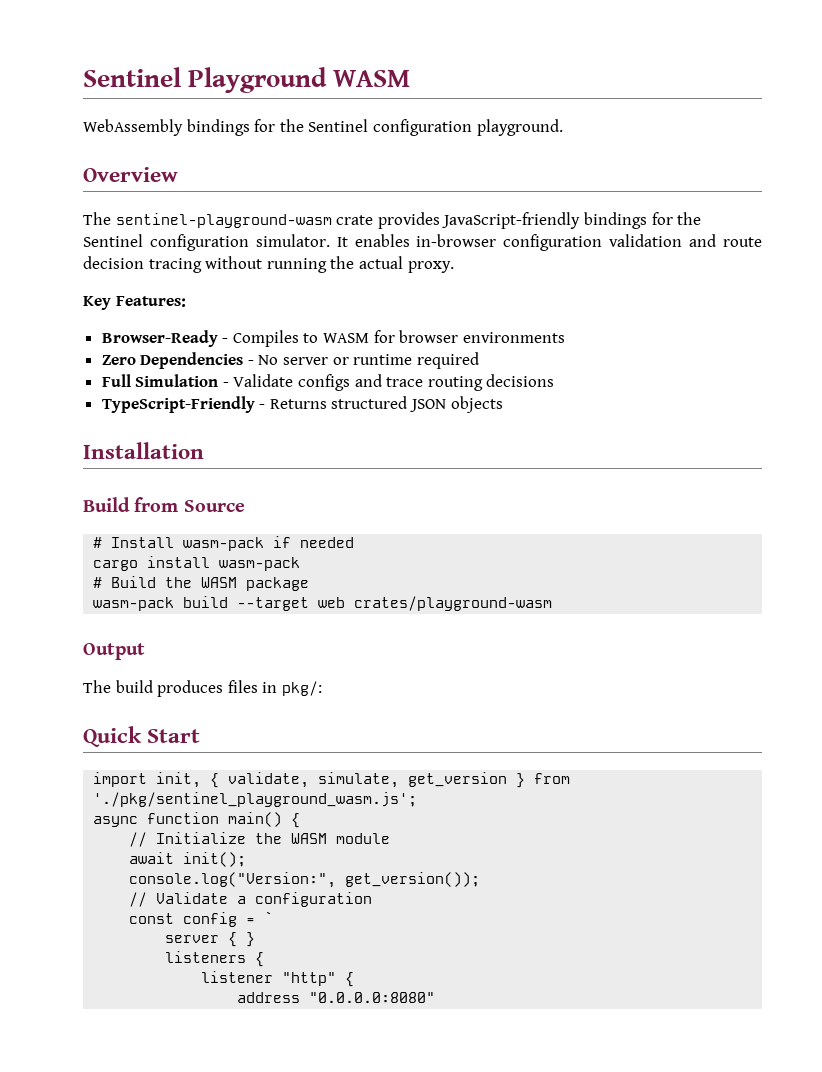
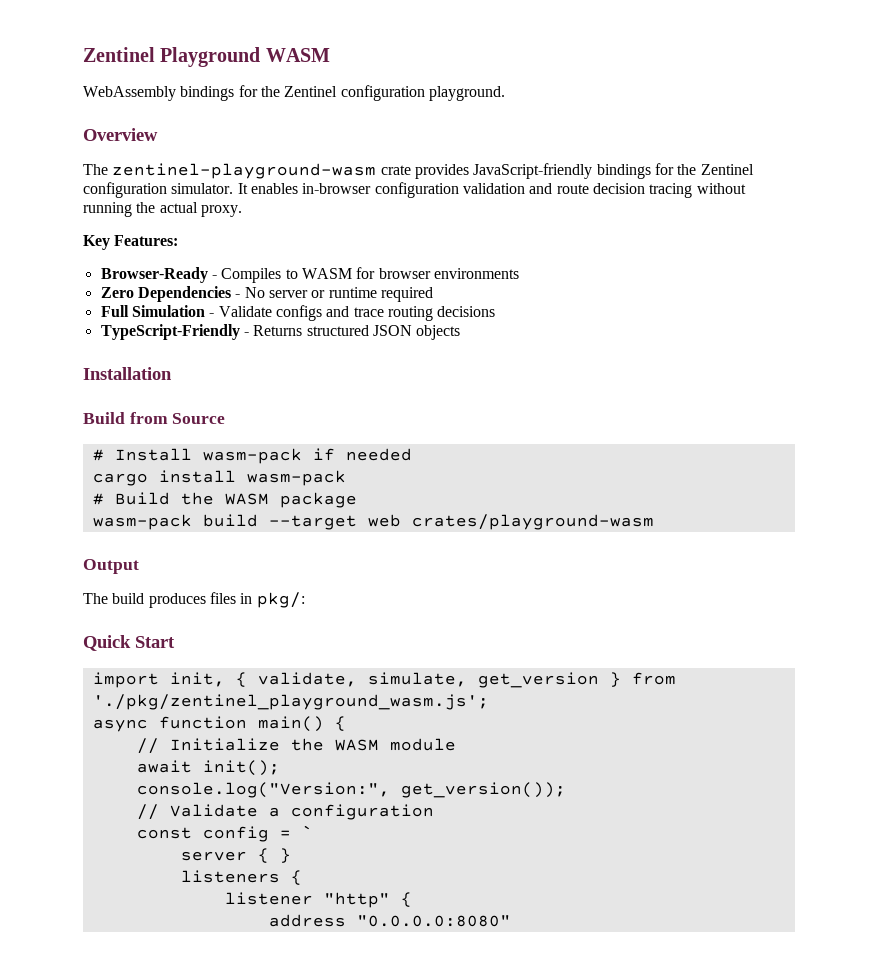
- Sentinel Playground WASM
+ Zentinel Playground WASM
- WebAssembly bindings for the Sentinel configuration playground.
+ WebAssembly bindings for the Zentinel configuration playground.
- The sentinel-playground-wasm crate provides JavaScript-friendly bindings for the Sentinel configuration simulator.
+ The zentinel-playground-wasm crate provides JavaScript-friendly bindings for the Zentinel configuration simulator.
- import init, { validate, simulate, get_version } from './pkg/sentinel_playground_wasm.js';
+ import init, { validate, simulate, get_version } from './pkg/zentinel_playground_wasm.js';

